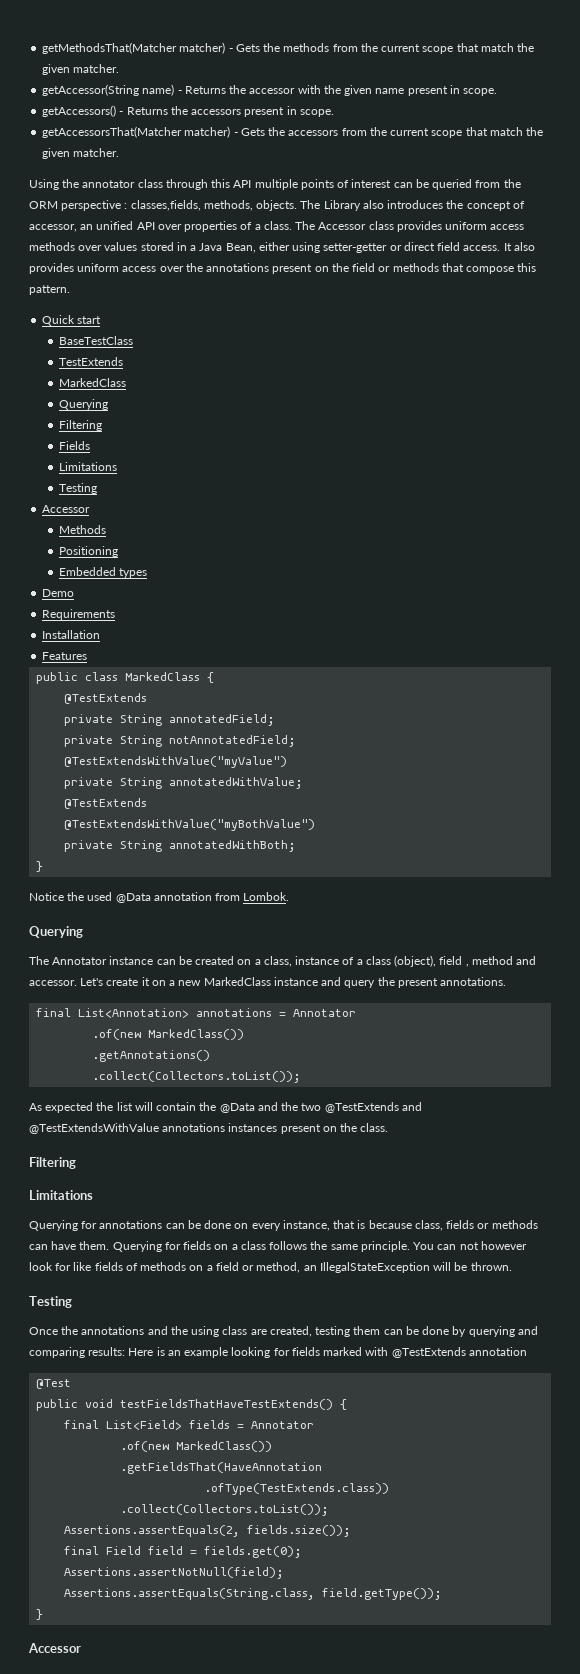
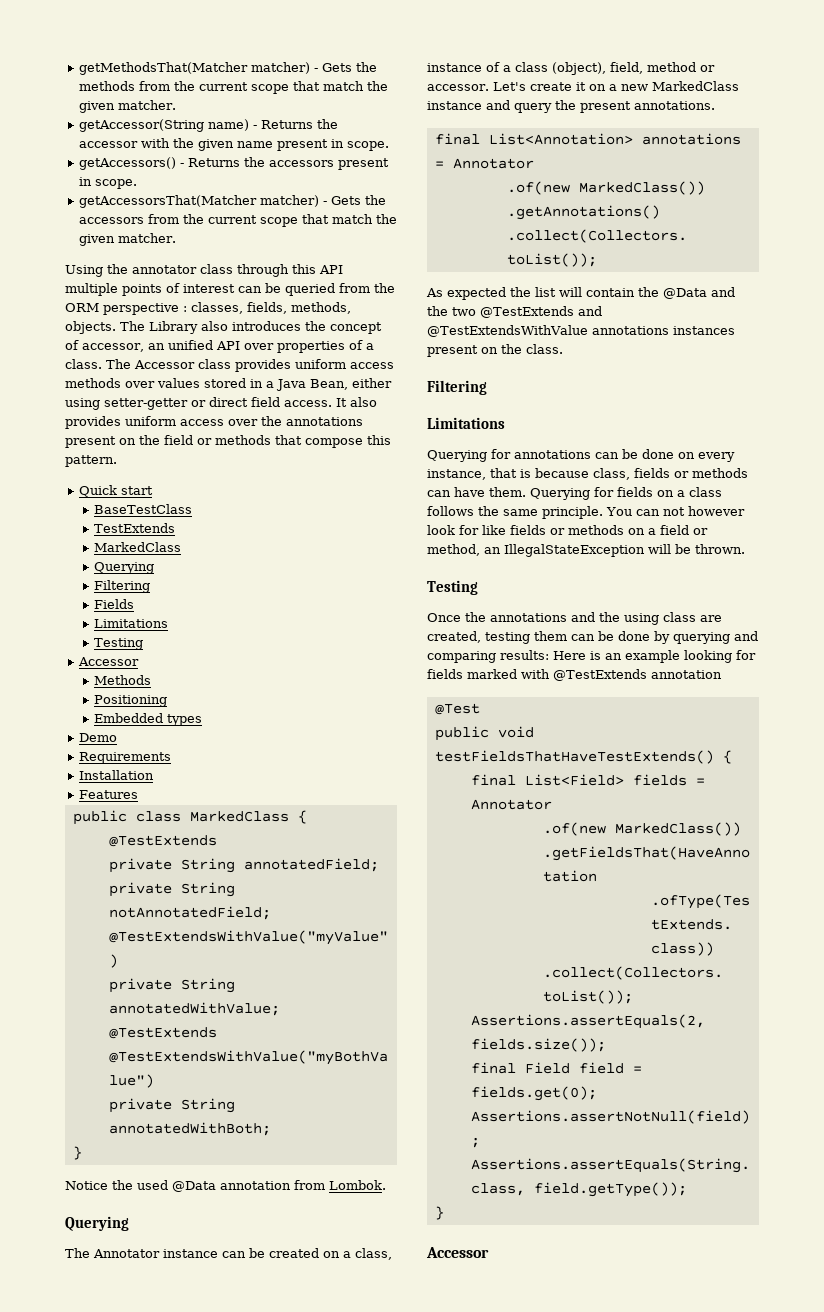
- Using the annotator class through this API multiple points of interest can be queried from the ORM perspective : classes,fields, methods, objects.
+ Using the annotator class through this API multiple points of interest can be queried from the ORM perspective : classes, fields, methods, objects.
- The Annotator instance can be created on a class, instance of a class (object), field , method and accessor.
+ The Annotator instance can be created on a class, instance of a class (object), field, method or accessor.
- You can not however look for like fields of methods on a field or method, an IllegalStateException will be thrown.
+ You can not however look for like fields or methods on a field or method, an IllegalStateException will be thrown.

